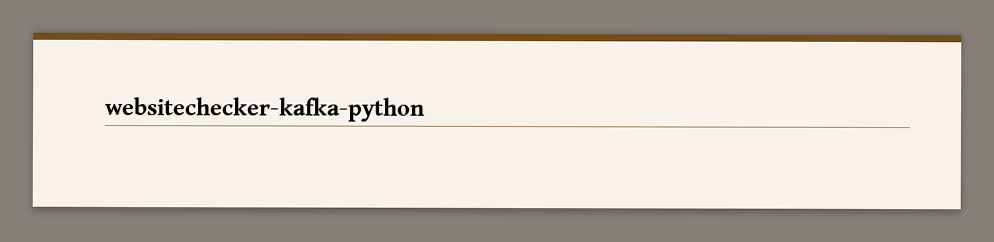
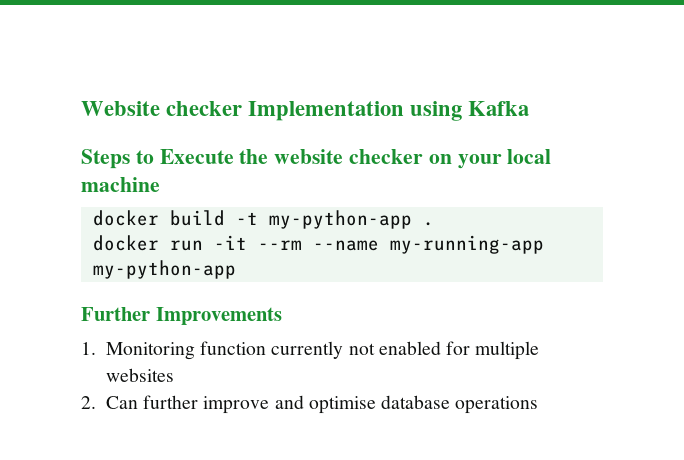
- websitechecker-kafka-python
+ Website checker Implementation using Kafka
+ Steps to Execute the website checker on your local machine
+ docker build -t my-python-app .
+ docker run -it --rm --name my-running-app my-python-app
+ Further Improvements
+ 1. Monitoring function currently not enabled for multiple websites
+ 2. Can further improve and optimise database operations

